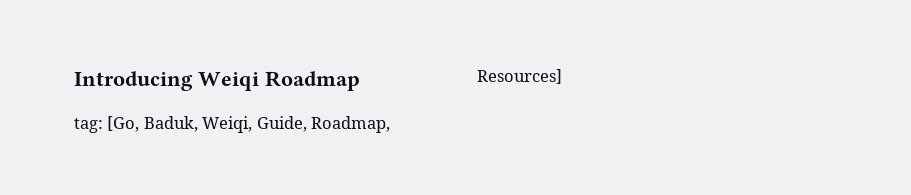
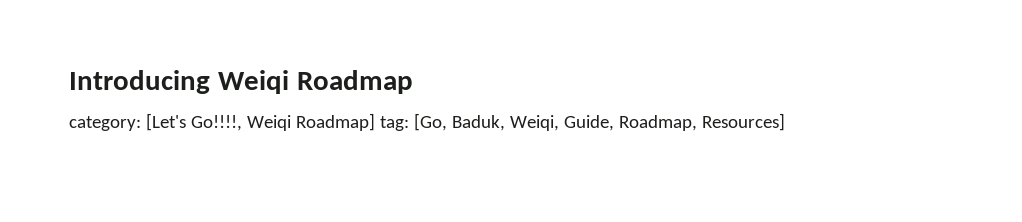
- tag: [Go, Baduk, Weiqi, Guide, Roadmap, Resources]
+ category: [Let's Go!!!!, Weiqi Roadmap] tag: [Go, Baduk, Weiqi, Guide, Roadmap, Resources]

